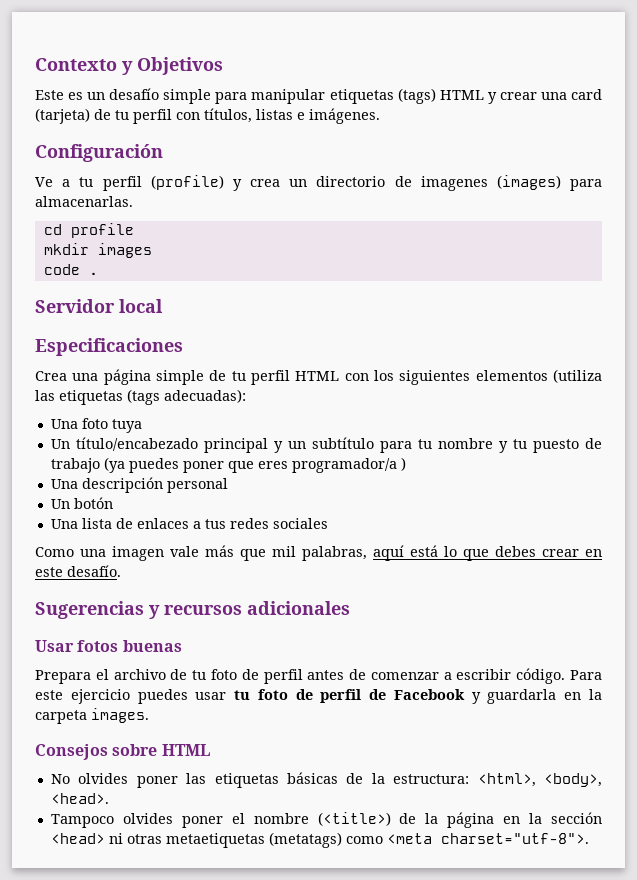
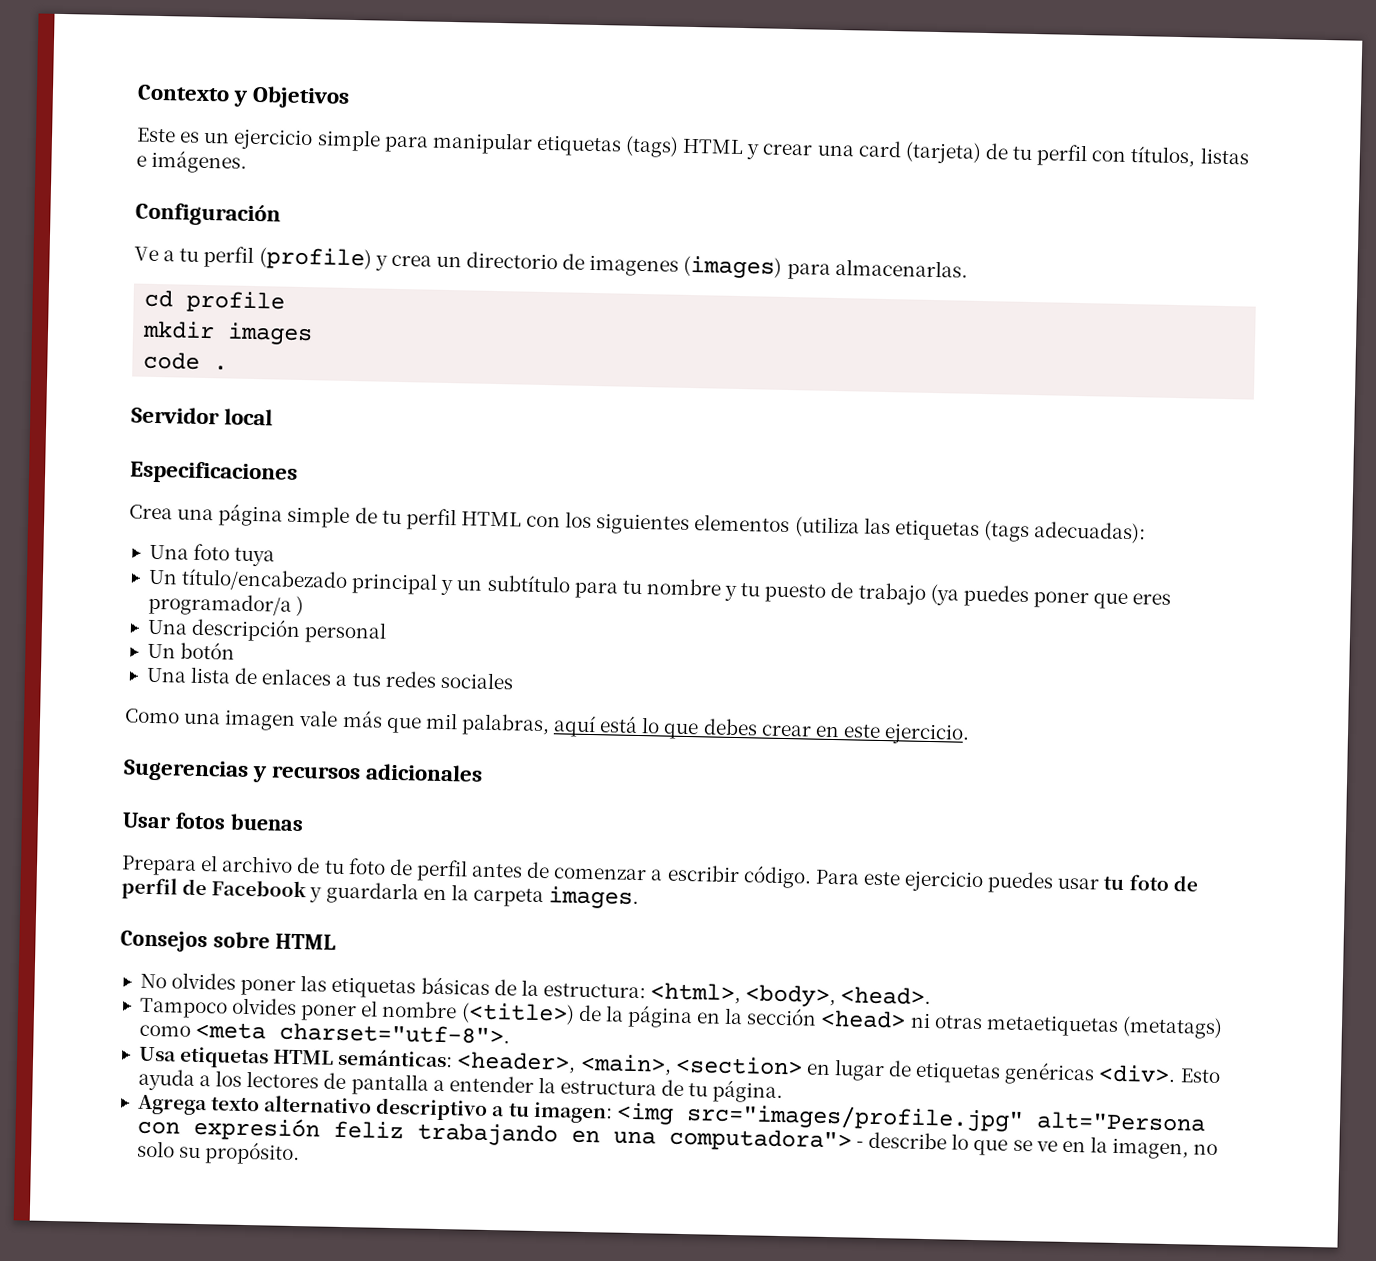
- Este es un desafío simple para manipular etiquetas (tags) HTML y crear una card (tarjeta) de tu perfil con títulos, listas e imágenes.
+ Este es un ejercicio simple para manipular etiquetas (tags) HTML y crear una card (tarjeta) de tu perfil con títulos, listas e imágenes.
- Como una imagen vale más que mil palabras, aquí está lo que debes crear en este desafío.
+ Como una imagen vale más que mil palabras, aquí está lo que debes crear en este ejercicio.
+ Usa etiquetas HTML semánticas: <header>, <main>, <section> en lugar de etiquetas genéricas <div>. Esto ayuda a los lectores de pantalla a entender la estructura de tu página.
+ Agrega texto alternativo descriptivo a tu imagen: <img src="images/profile.jpg" alt="Persona con expresión feliz trabajando en una computadora"> - describe lo que se ve en la imagen, no solo su propósito.

